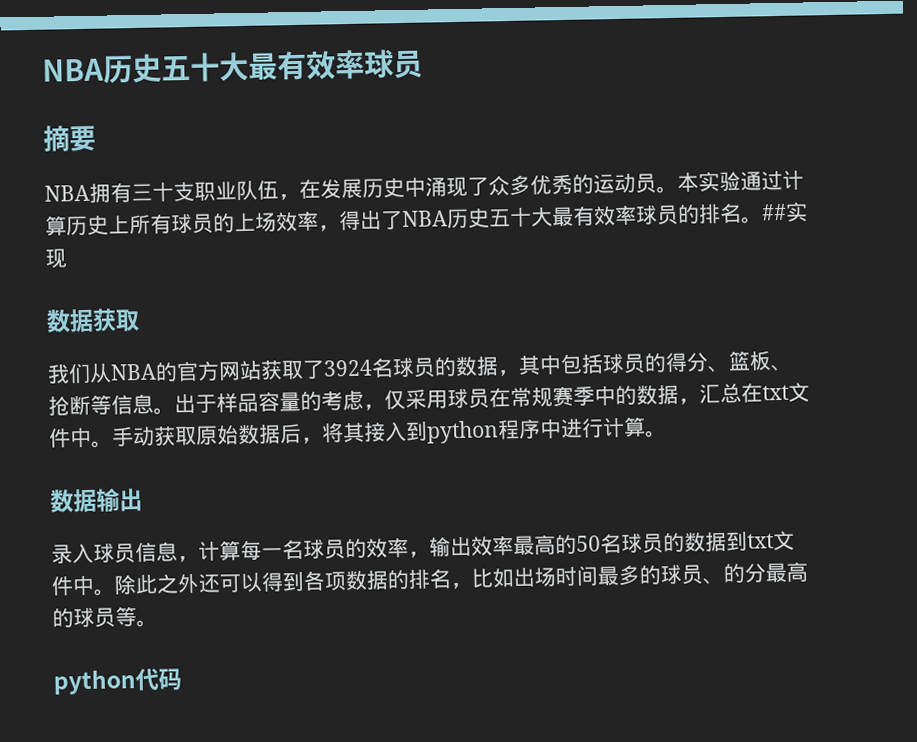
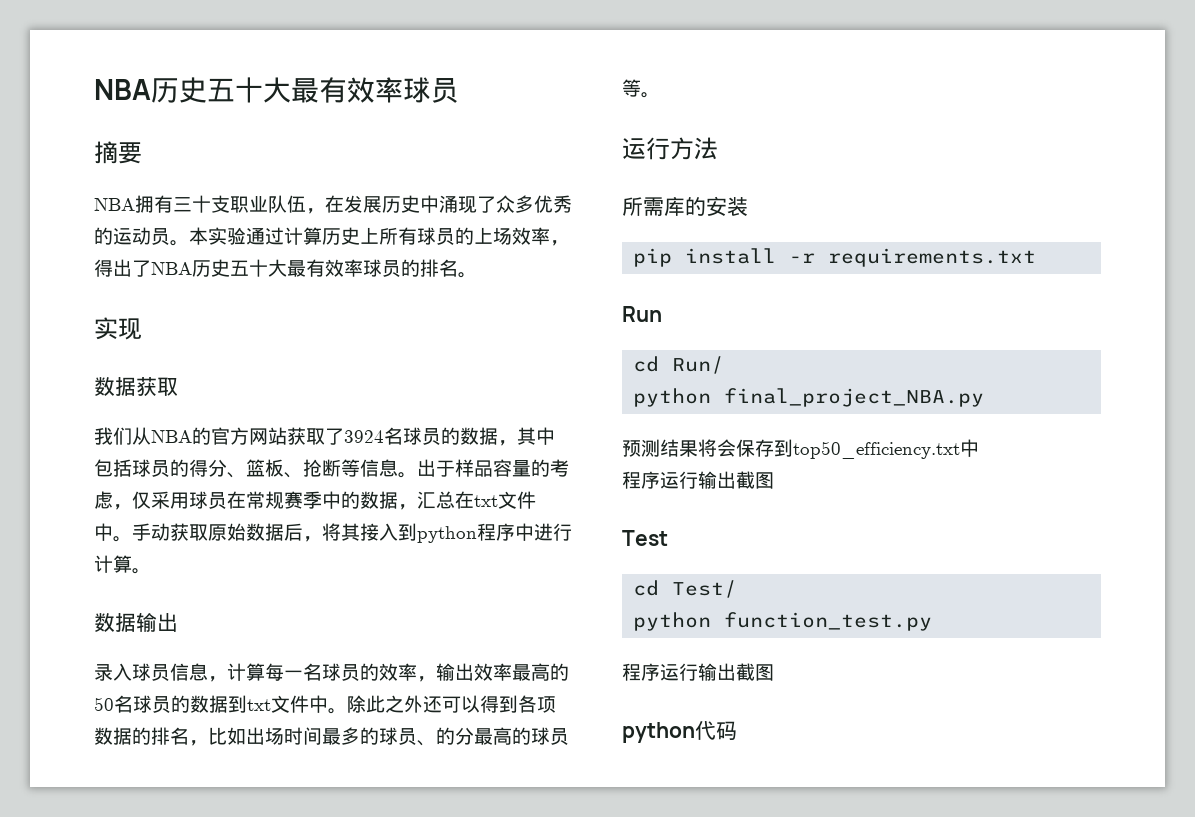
- 本实验通过计算历史上所有球员的上场效率，得出了NBA历史五十大最有效率球员的排名。##实现
+ 本实验通过计算历史上所有球员的上场效率，得出了NBA历史五十大最有效率球员的排名。
+ 实现
+ 运行方法
+ 所需库的安装
+ pip install -r requirements.txt
+ Run
+ cd Run/
+ python final_project_NBA.py
+ 预测结果将会保存到top50_efficiency.txt中
+ 程序运行输出截图
+ Test
+ cd Test/
+ python function_test.py
+ 程序运行输出截图

